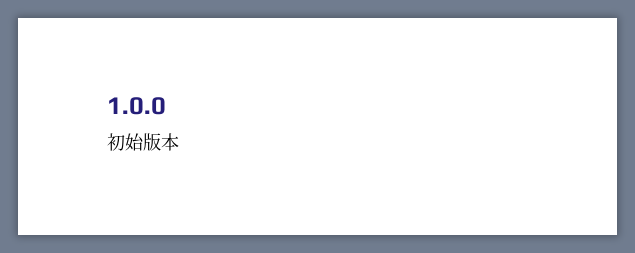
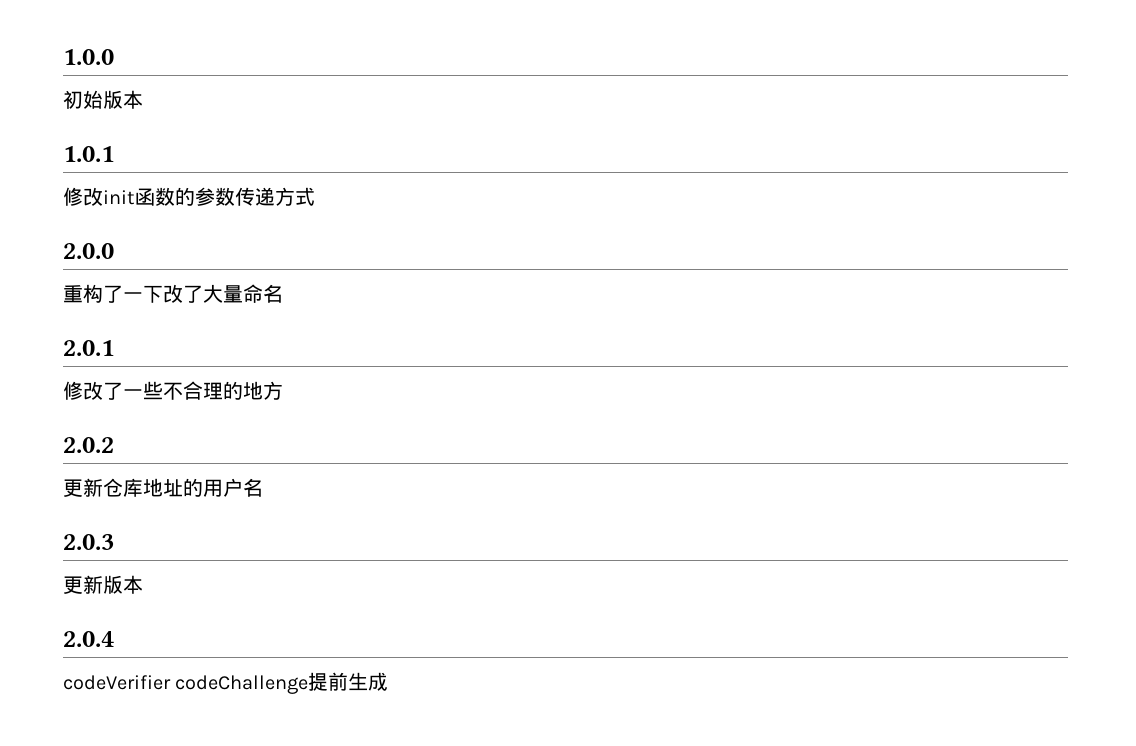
+ 1.0.1
+ 修改init函数的参数传递方式
+ 2.0.0
+ 重构了一下改了大量命名
+ 2.0.1
+ 修改了一些不合理的地方
+ 2.0.2
+ 更新仓库地址的用户名
+ 2.0.3
+ 更新版本
+ 2.0.4
+ codeVerifier codeChallenge提前生成

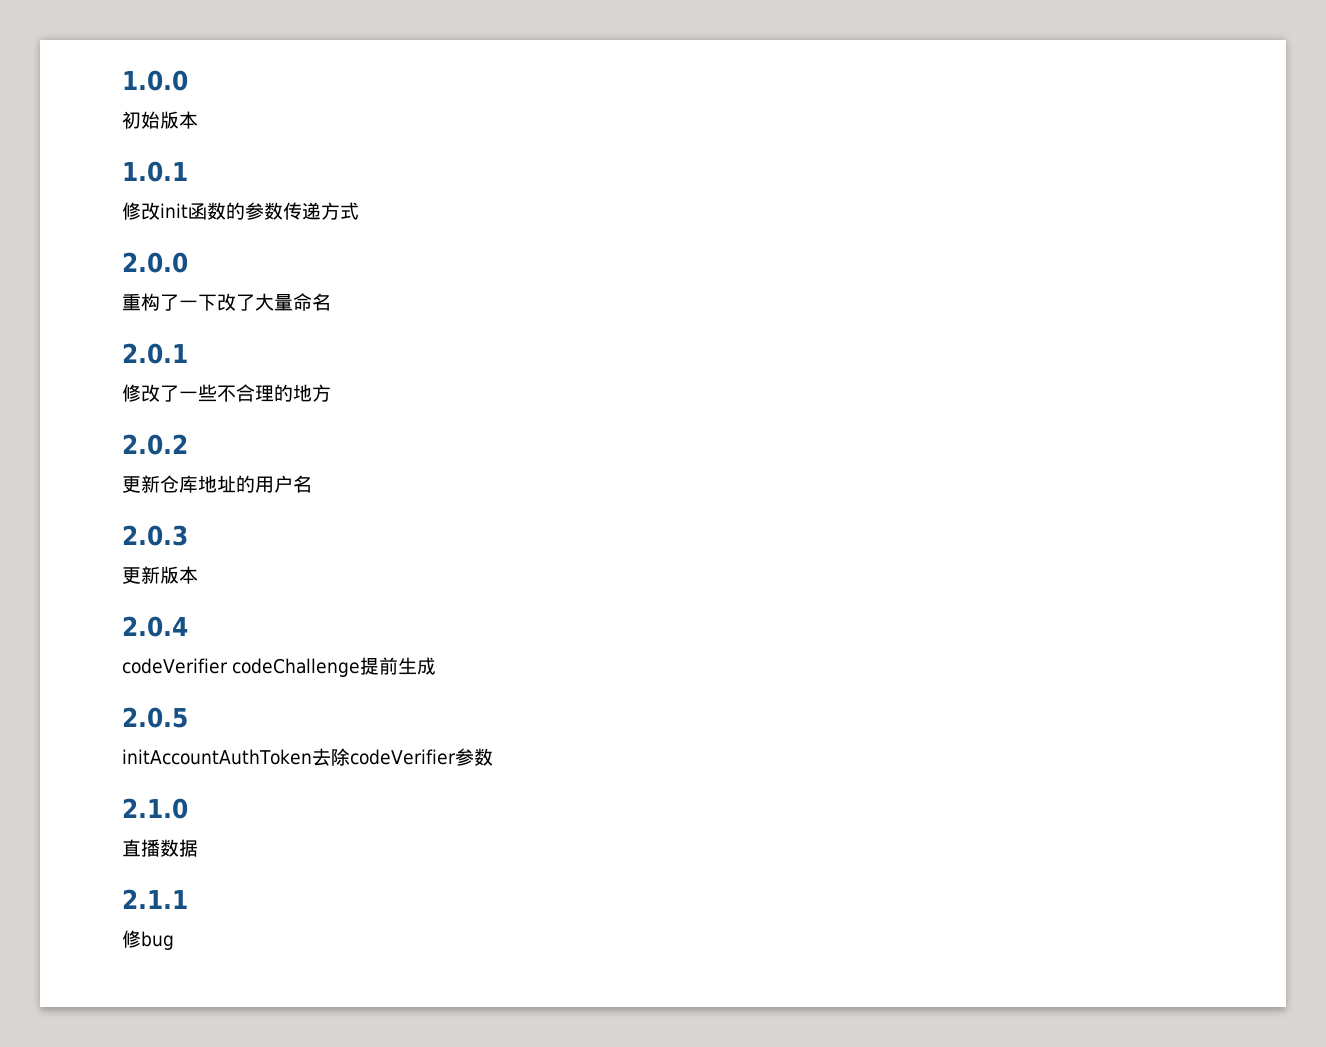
+ 2.0.5
+ initAccountAuthToken去除codeVerifier参数
+ 2.1.0
+ 直播数据
+ 2.1.1
+ 修bug

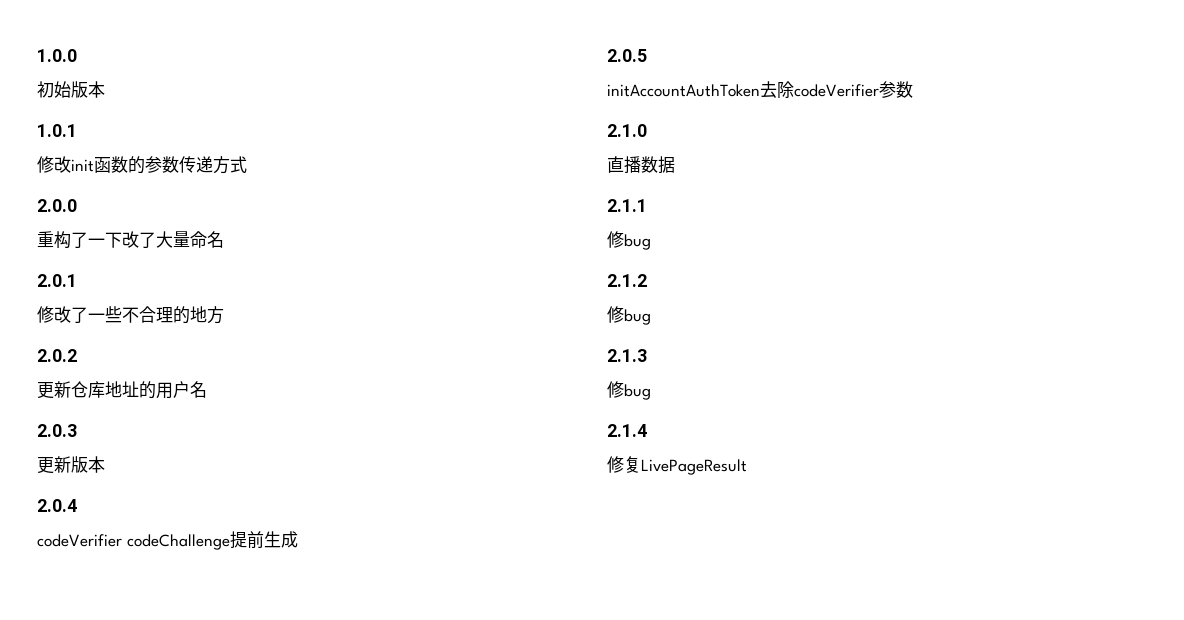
+ 2.1.2
+ 修bug
+ 2.1.3
+ 修bug
+ 2.1.4
+ 修复LivePageResult

